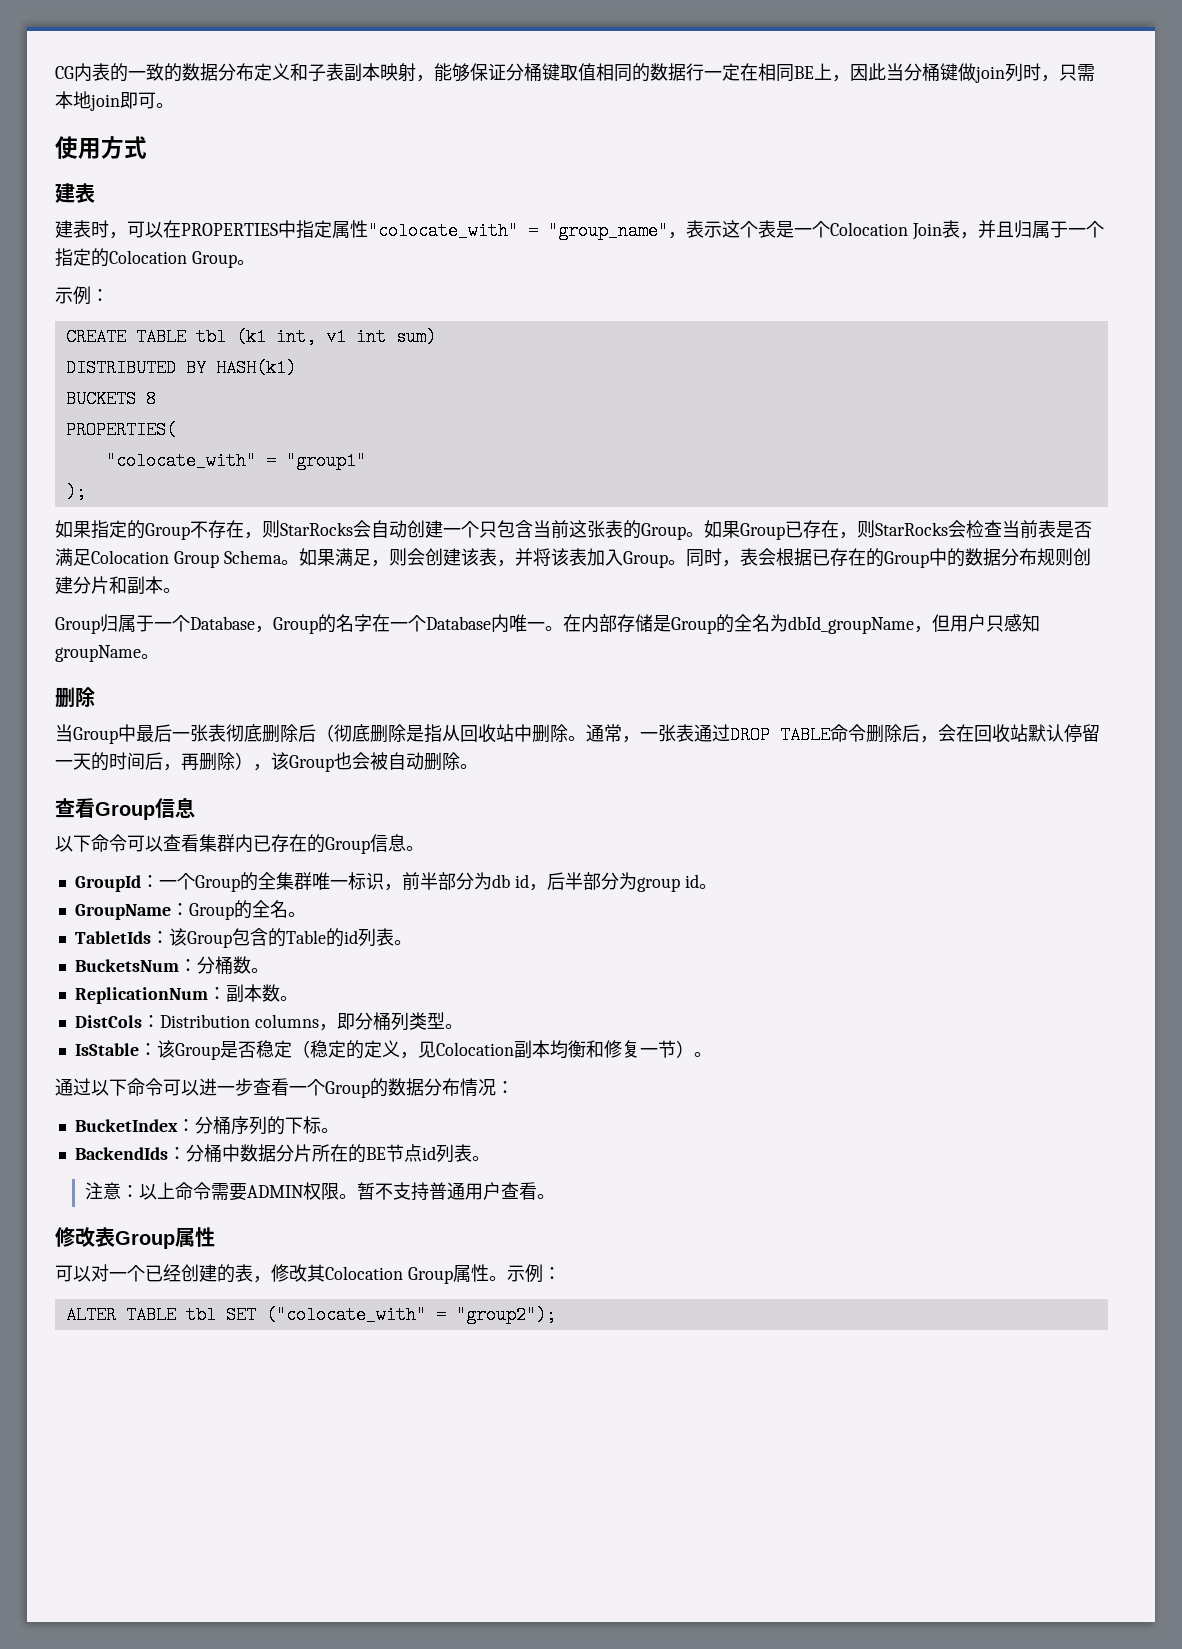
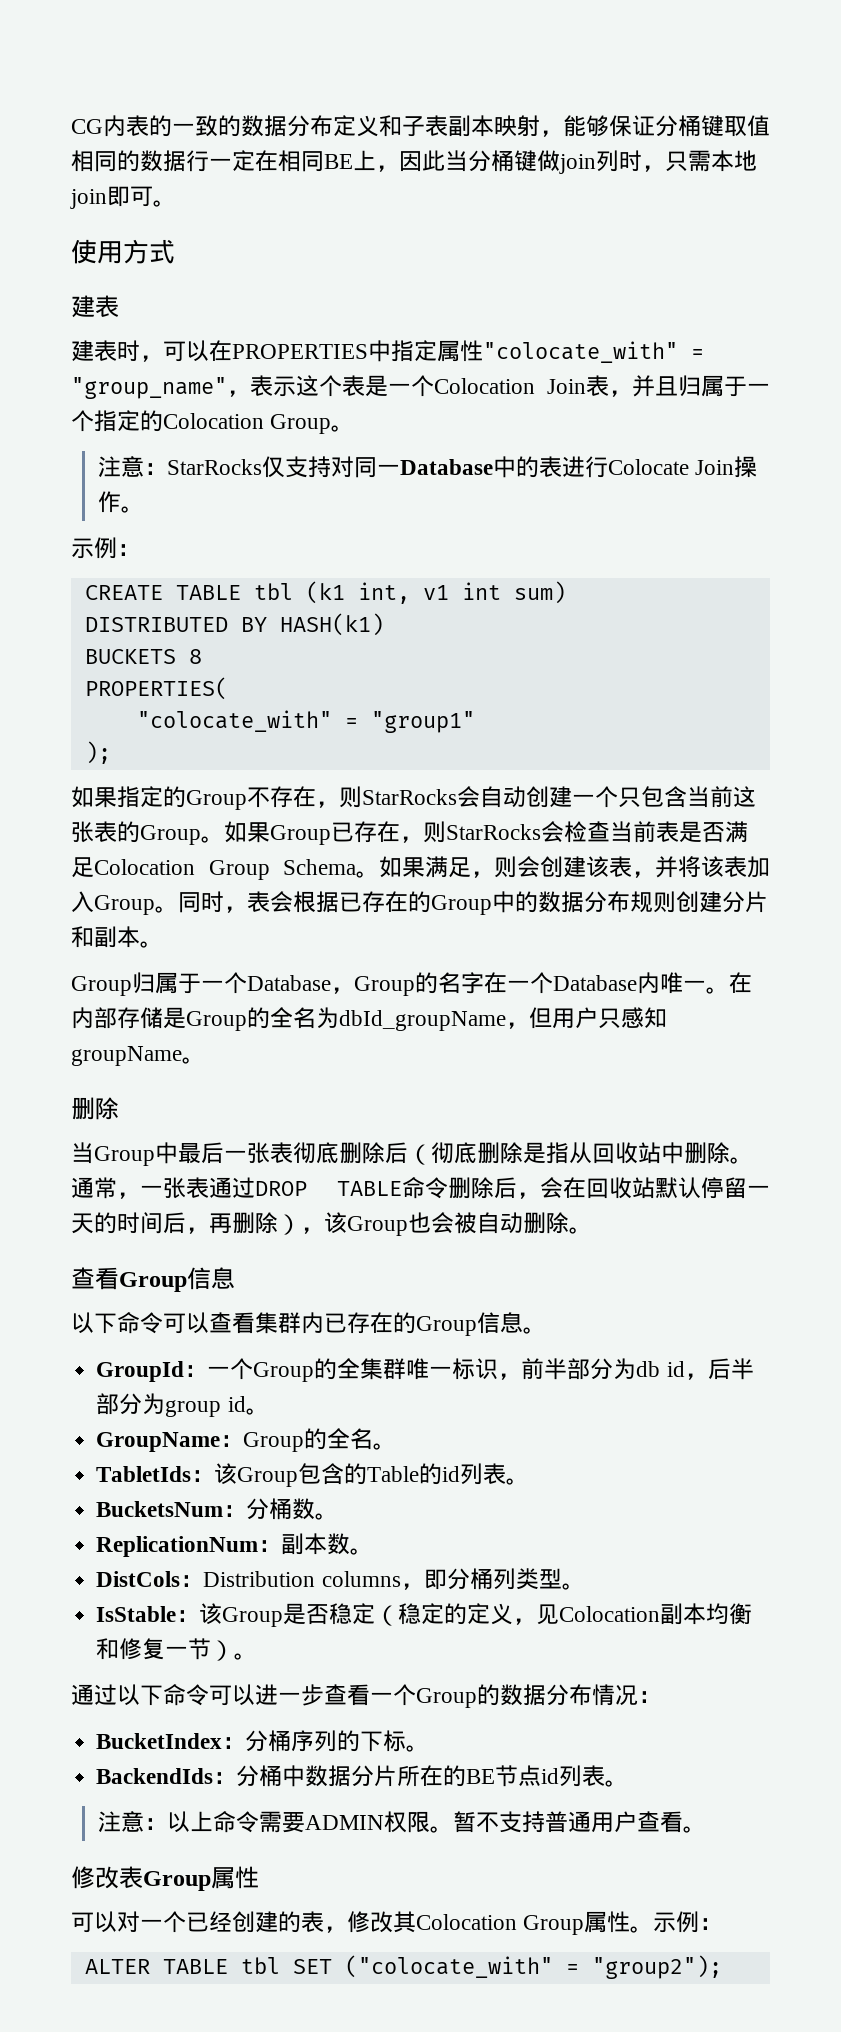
+ 注意：StarRocks仅支持对同一Database中的表进行Colocate Join操作。

